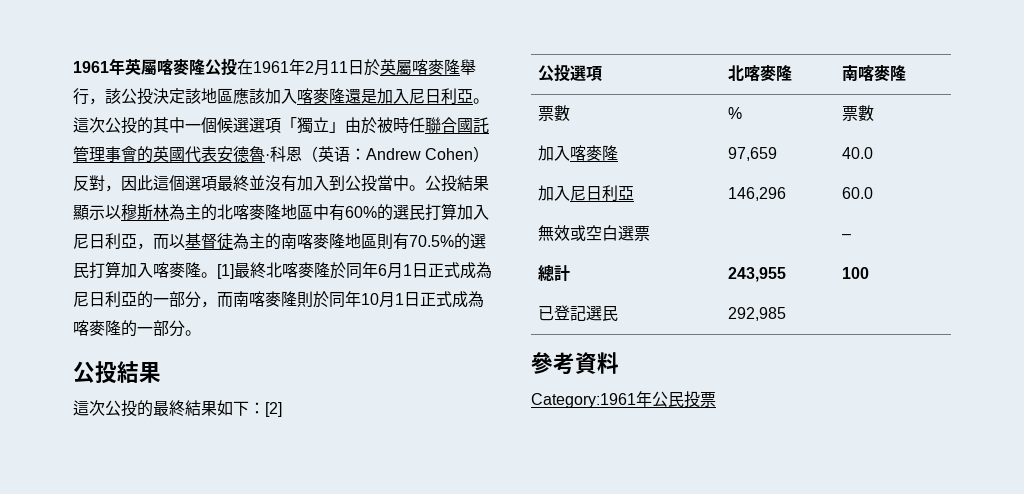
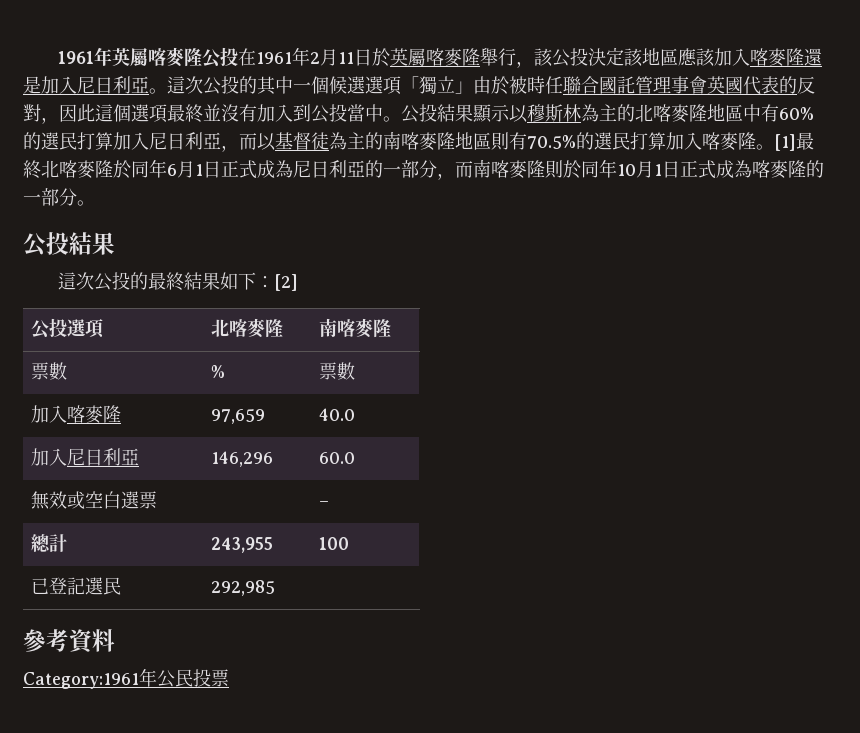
- 這次公投的其中一個候選選項「獨立」由於被時任聯合國託管理事會的英國代表安德魯·科恩（英语：Andrew Cohen）反對，因此這個選項最終並沒有加入到公投當中。
+ 這次公投的其中一個候選選項「獨立」由於被時任聯合國託管理事會英國代表的反對，因此這個選項最終並沒有加入到公投當中。

